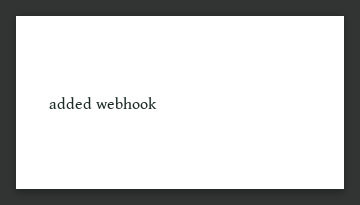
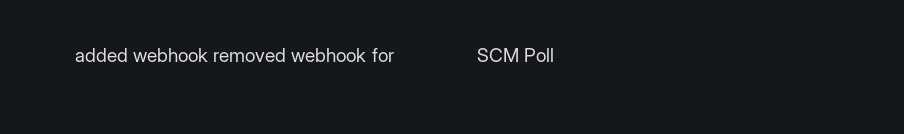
- added webhook
+ added webhook removed webhook for SCM Poll

